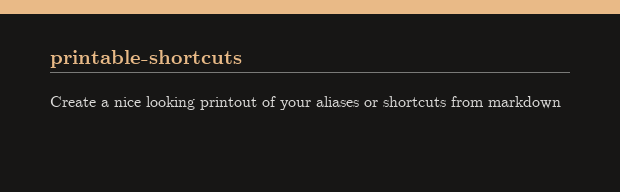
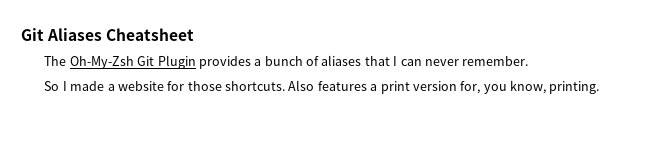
- printable-shortcuts
- Create a nice looking printout of your aliases or shortcuts from markdown
+ Git Aliases Cheatsheet
+ The Oh-My-Zsh Git Plugin provides a bunch of aliases that I can never remember.
+ So I made a website for those shortcuts. Also features a print version for, you know, printing.

